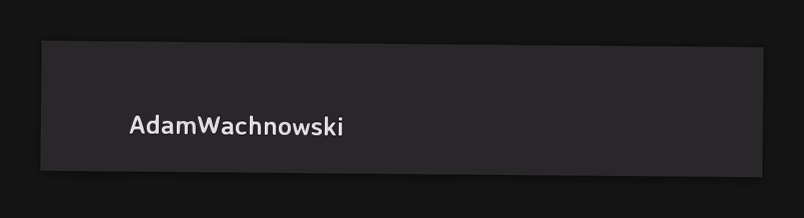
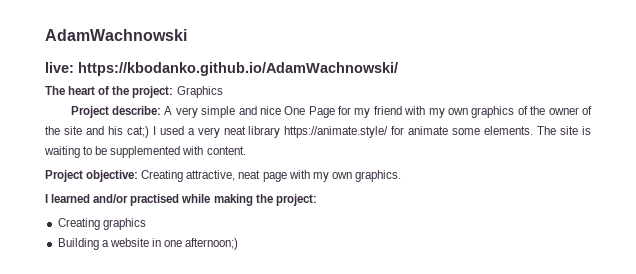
+ live: https://kbodanko.github.io/AdamWachnowski/
+ The heart of the project: Graphics
+ Project describe: A very simple and nice One Page for my friend with my own graphics of the owner of the site and his cat;) I used a very neat library https://animate.style/ for animate some elements. The site is waiting to be supplemented with content.
+ Project objective: Creating attractive, neat page with my own graphics.
+ I learned and/or practised while making the project:
+ Creating graphics
+ Building a website in one afternoon;)

